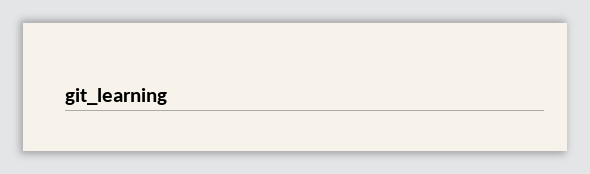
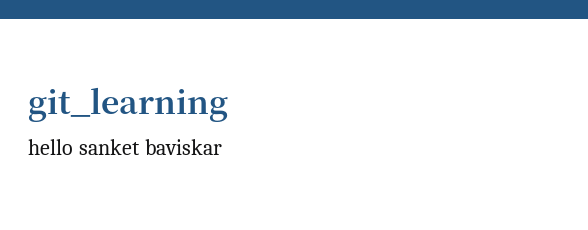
+ hello sanket baviskar

